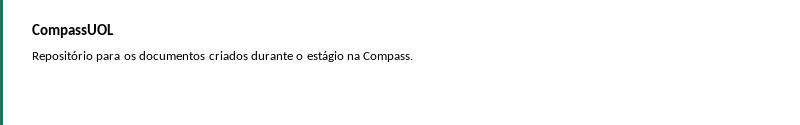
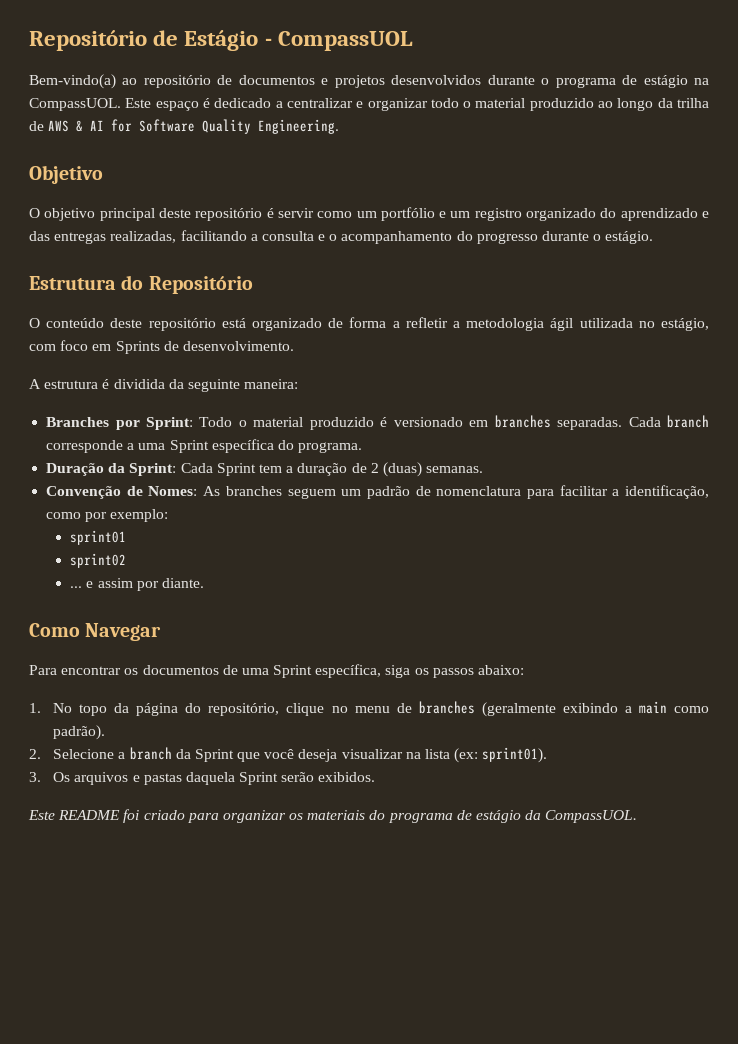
- CompassUOL
- Repositório para os documentos criados durante o estágio na Compass.
+ Repositório de Estágio - CompassUOL
+ Bem-vindo(a) ao repositório de documentos e projetos desenvolvidos durante o programa de estágio na CompassUOL. Este espaço é dedicado a centralizar e organizar todo o material produzido ao longo da trilha de AWS & AI for Software Quality Engineering.
+ Objetivo
+ O objetivo principal deste repositório é servir como um portfólio e um registro organizado do aprendizado e das entregas realizadas, facilitando a consulta e o acompanhamento do progresso durante o estágio.
+ Estrutura do Repositório
+ O conteúdo deste repositório está organizado de forma a refletir a metodologia ágil utilizada no estágio, com foco em Sprints de desenvolvimento.
+ A estrutura é dividida da seguinte maneira:
+ Branches por Sprint: Todo o material produzido é versionado em branches separadas. Cada branch corresponde a uma Sprint específica do programa.
+ Duração da Sprint: Cada Sprint tem a duração de 2 (duas) semanas.
+ Convenção de Nomes: As branches seguem um padrão de nomenclatura para facilitar a identificação, como por exemplo:
+ sprint01
+ sprint02
+ ... e assim por diante.
+ Como Navegar
+ Para encontrar os documentos de uma Sprint específica, siga os passos abaixo:
+ 1. No topo da página do repositório, clique no menu de branches (geralmente exibindo a main como padrão).
+ 2. Selecione a branch da Sprint que você deseja visualizar na lista (ex: sprint01).
+ 3. Os arquivos e pastas daquela Sprint serão exibidos.
+ Este README foi criado para organizar os materiais do programa de estágio da CompassUOL.

